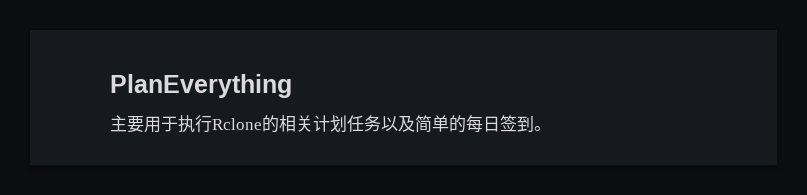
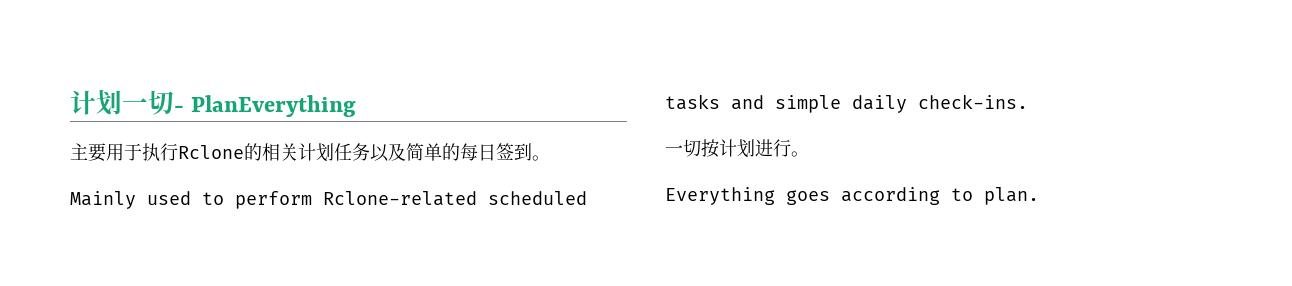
- PlanEverything
+ 计划一切- PlanEverything
+ Mainly used to perform Rclone-related scheduled tasks and simple daily check-ins.
+ 一切按计划进行。
+ Everything goes according to plan.

